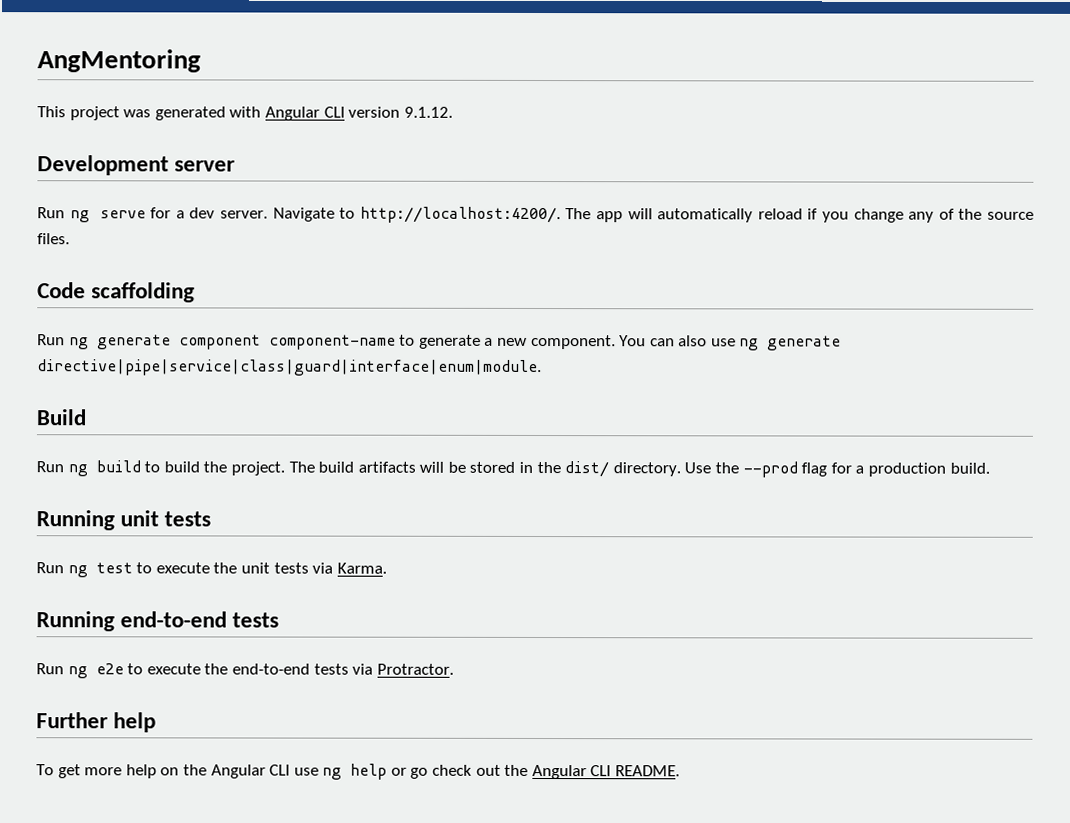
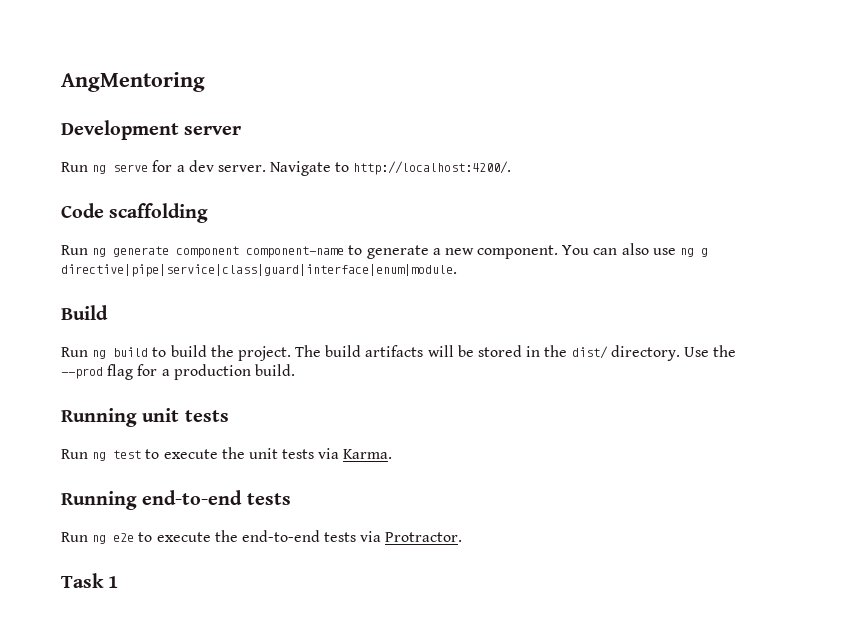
- This project was generated with Angular CLI version 9.1.12.
- The app will automatically reload if you change any of the source files.
- You can also use ng generate directive|pipe|service|class|guard|interface|enum|module.
+ You can also use ng g directive|pipe|service|class|guard|interface|enum|module.
- Further help
- To get more help on the Angular CLI use ng help or go check out the Angular CLI README.
+ Task 1

